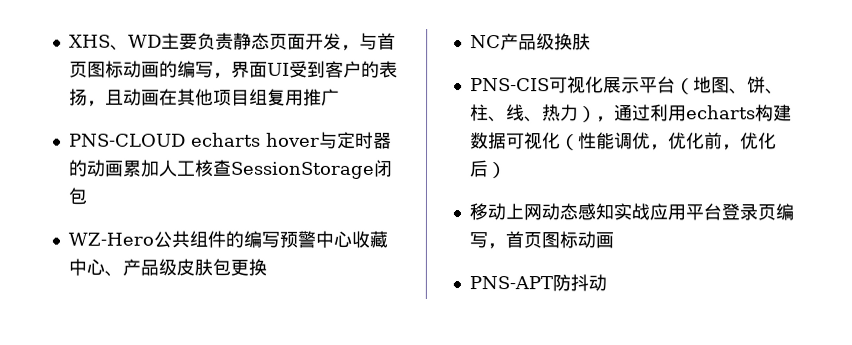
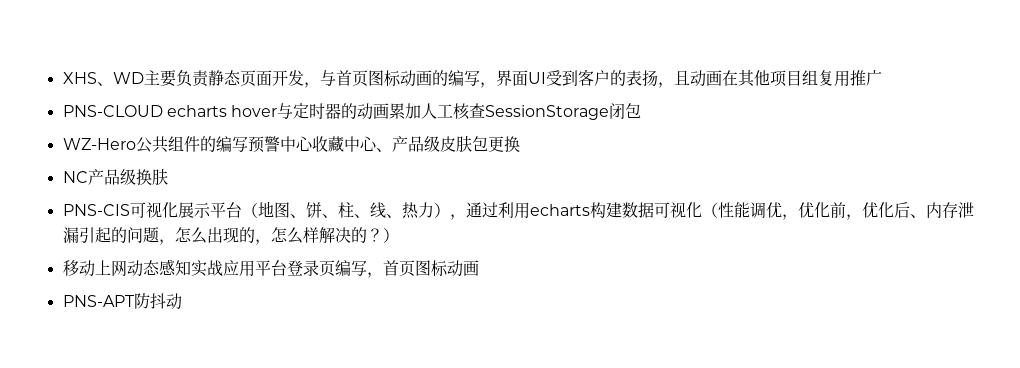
- PNS-CIS可视化展示平台（地图、饼、柱、线、热力），通过利用echarts构建数据可视化（性能调优，优化前，优化后）
+ PNS-CIS可视化展示平台（地图、饼、柱、线、热力），通过利用echarts构建数据可视化（性能调优，优化前，优化后、内存泄漏引起的问题，怎么出现的，怎么样解决的？）

